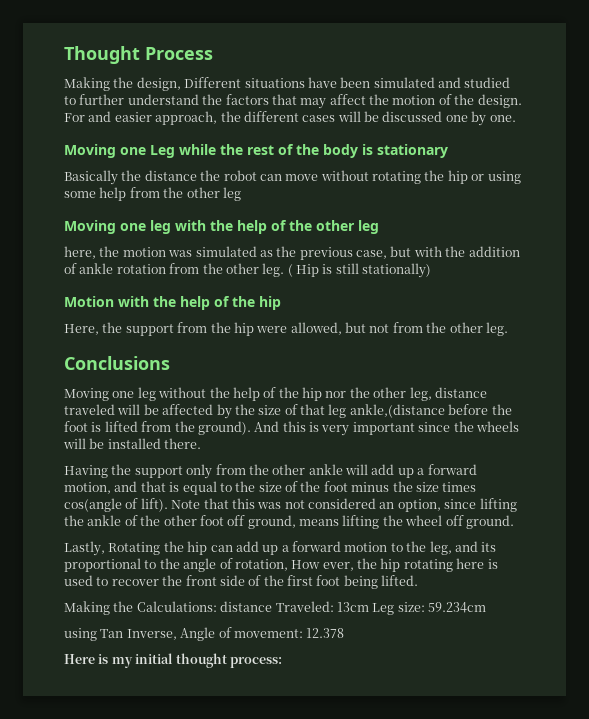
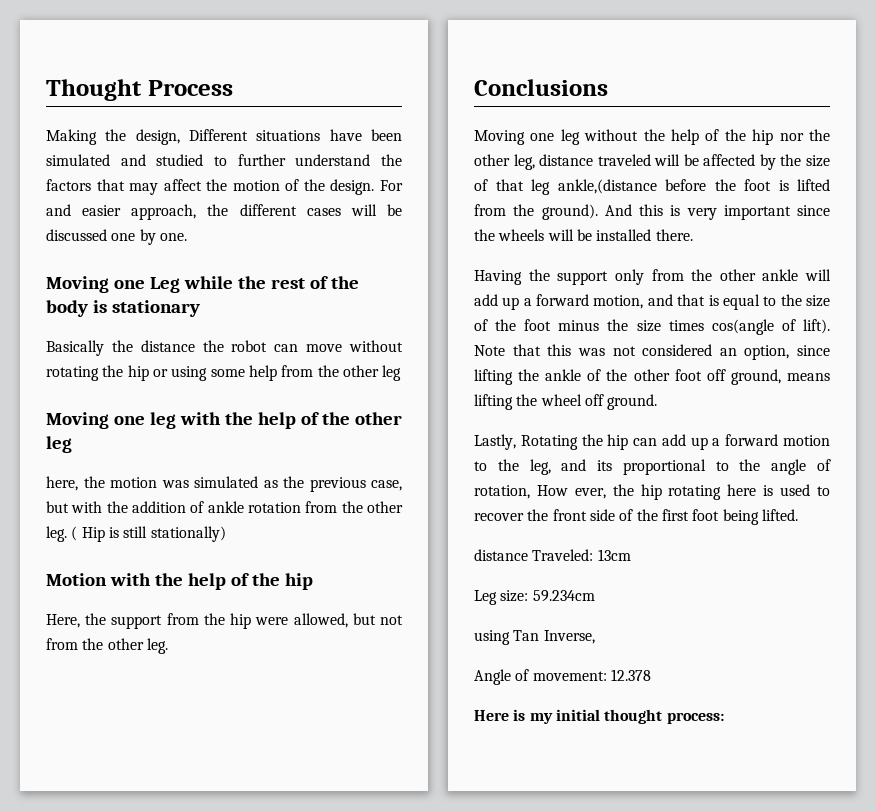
- Making the Calculations: distance Traveled: 13cm Leg size: 59.234cm
+ distance Traveled: 13cm
+ Leg size: 59.234cm
- using Tan Inverse, Angle of movement: 12.378
+ using Tan Inverse,
+ Angle of movement: 12.378

